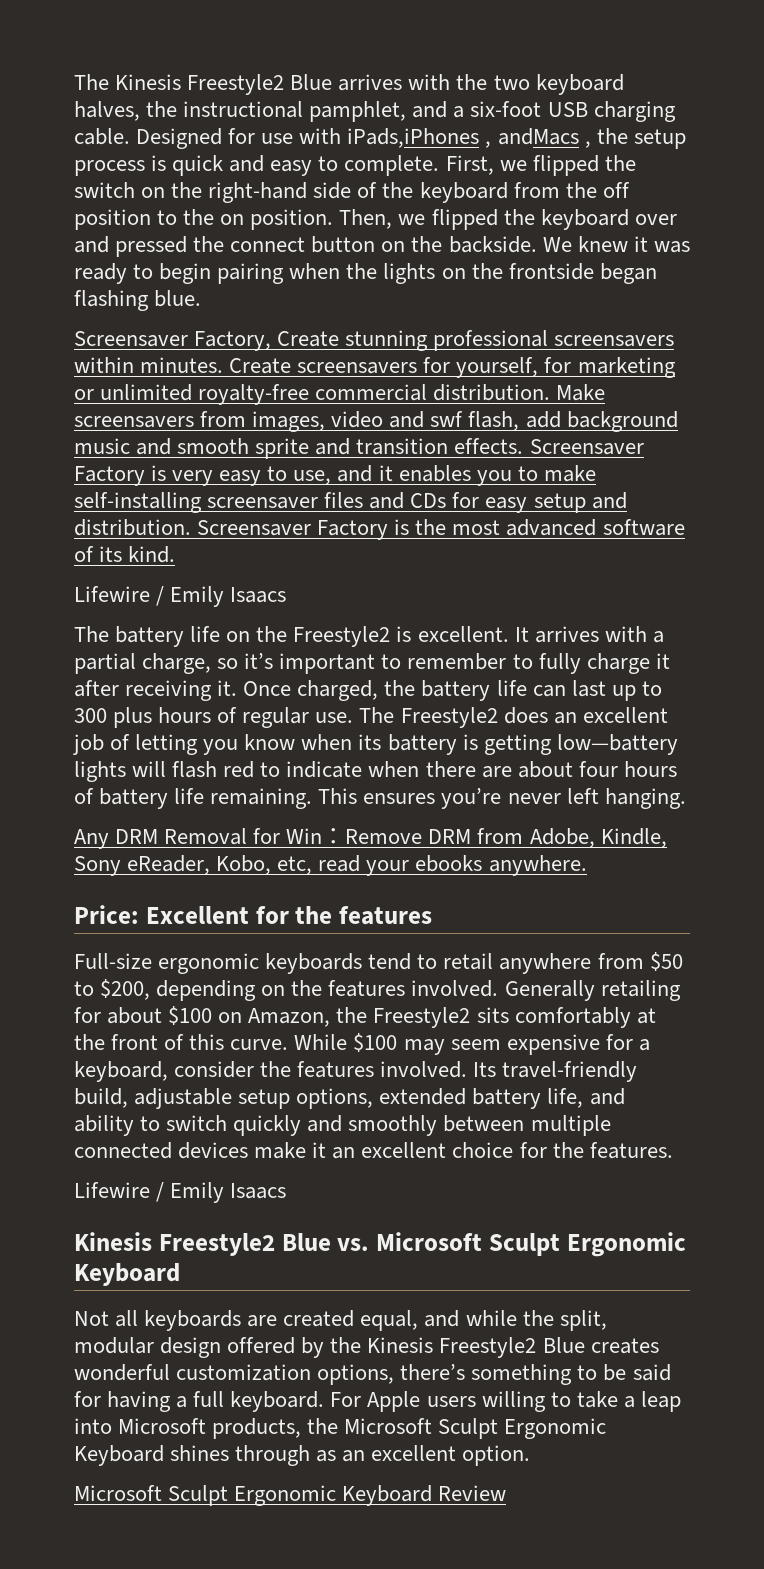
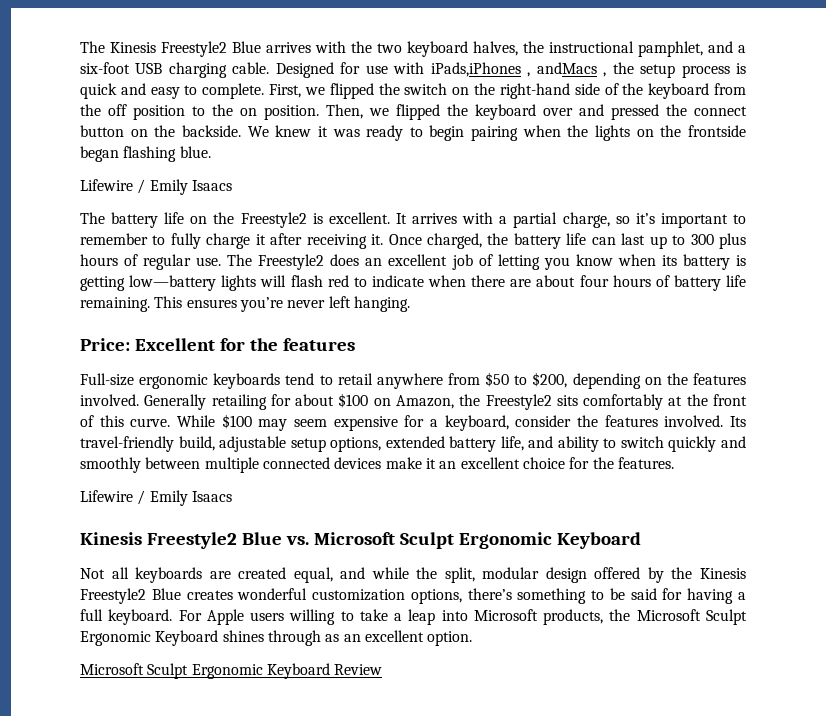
- Screensaver Factory, Create stunning professional screensavers within minutes. Create screensavers for yourself, for marketing or unlimited royalty-free commercial distribution. Make screensavers from images, video and swf flash, add background music and smooth sprite and transition effects. Screensaver Factory is very easy to use, and it enables you to make self-installing screensaver files and CDs for easy setup and distribution. Screensaver Factory is the most advanced software of its kind.
- Any DRM Removal for Win：Remove DRM from Adobe, Kindle, Sony eReader, Kobo, etc, read your ebooks anywhere.

